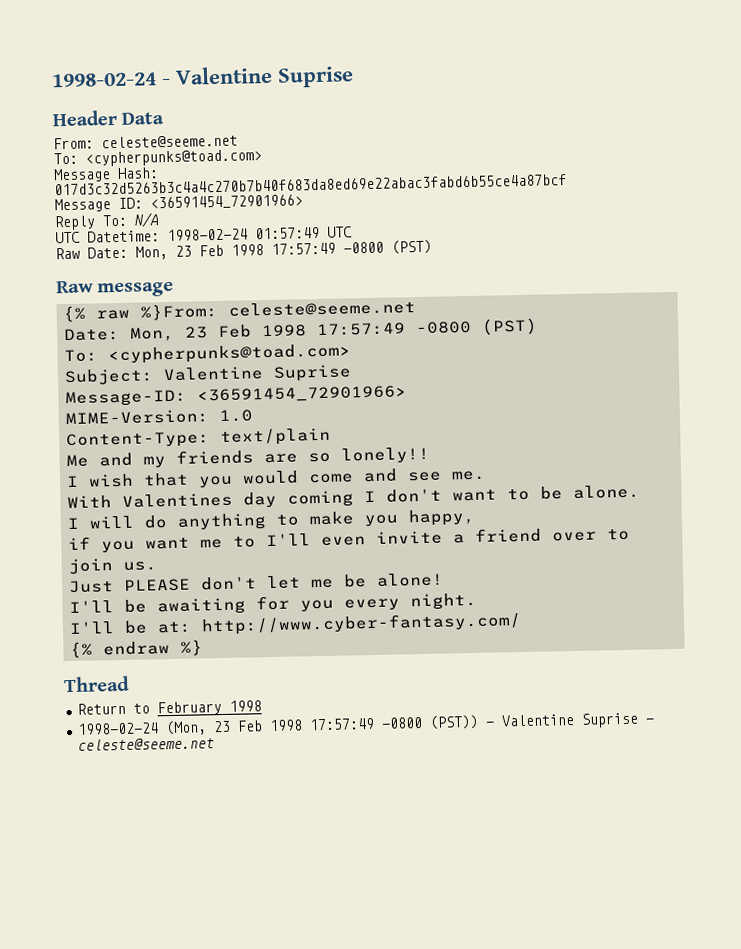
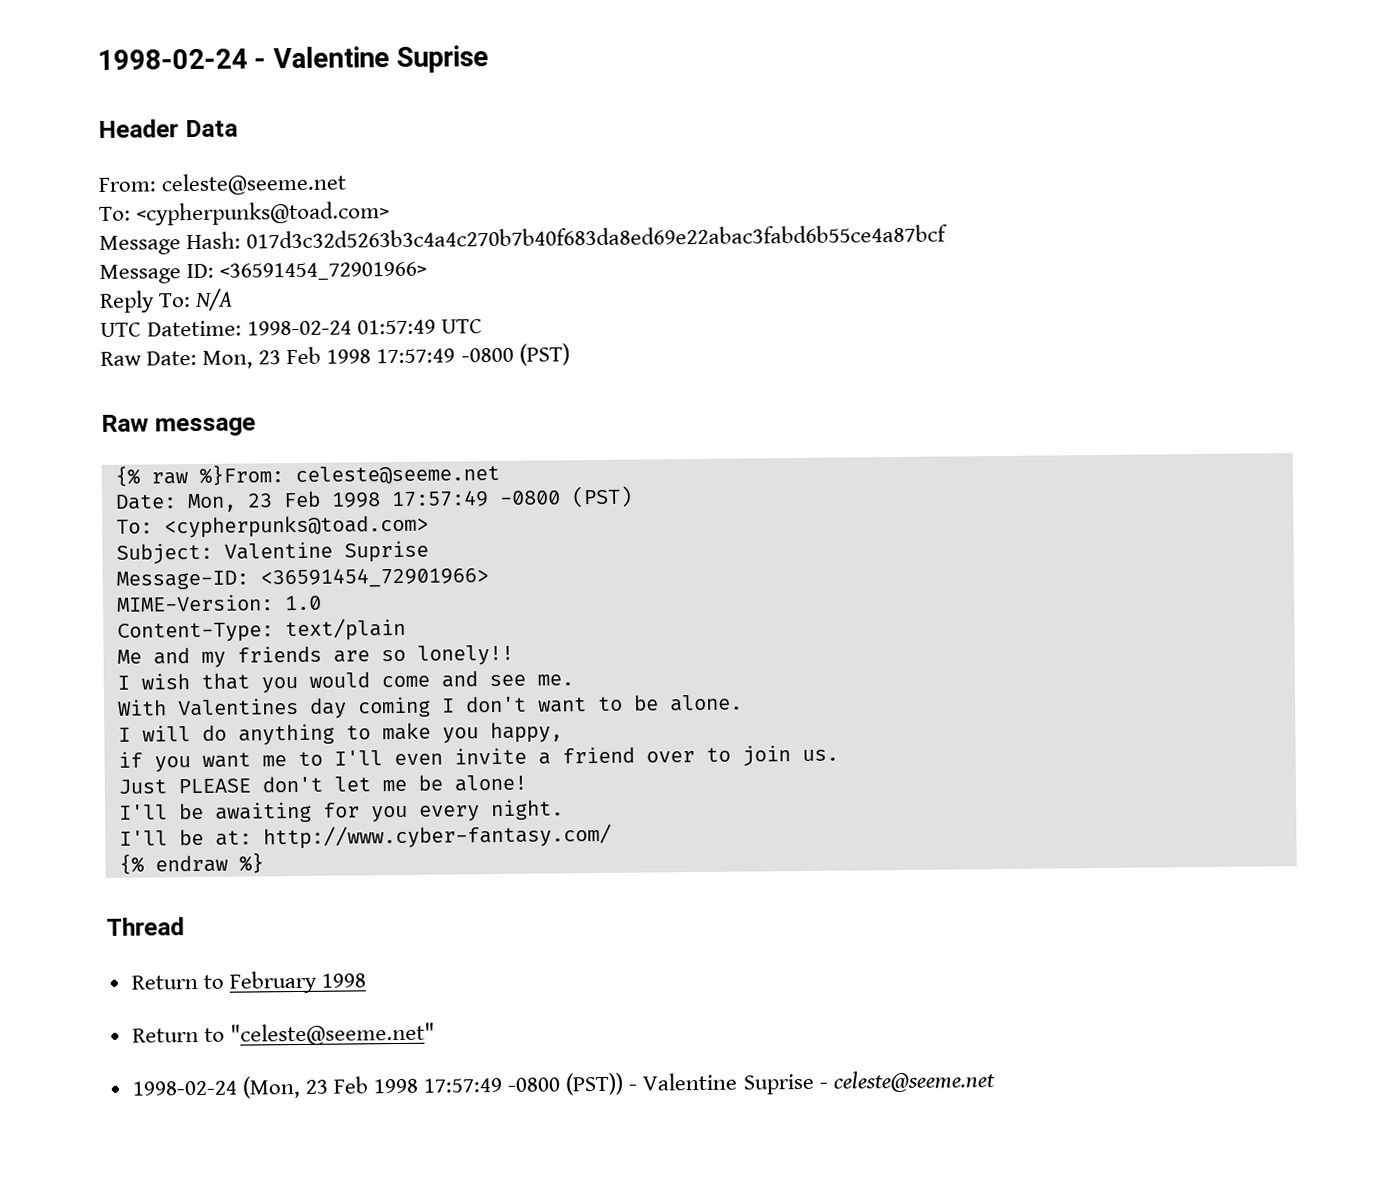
+ Return to "celeste@seeme.net"

